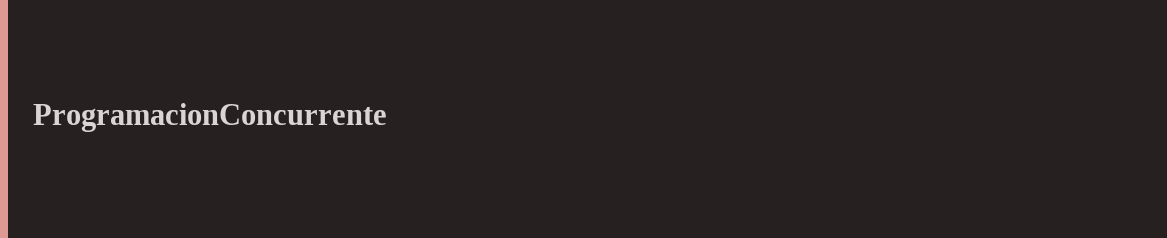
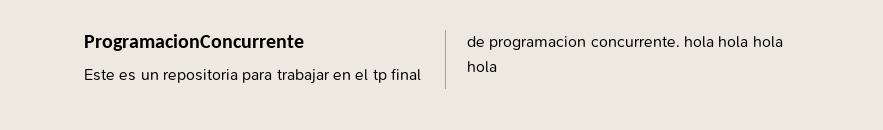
+ Este es un repositoria para trabajar en el tp final de programacion concurrente. hola hola hola hola

